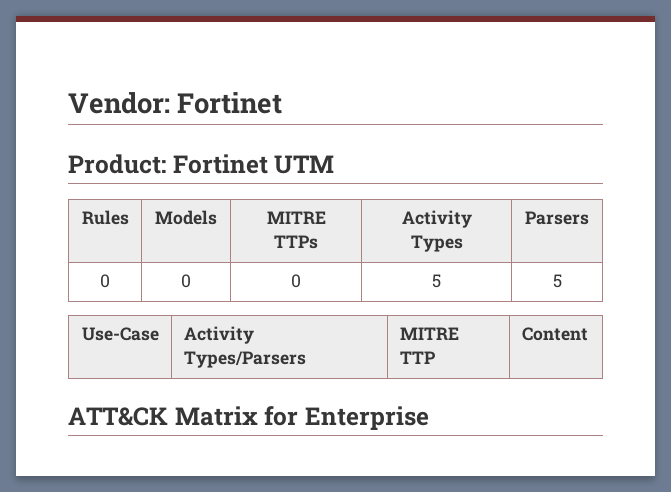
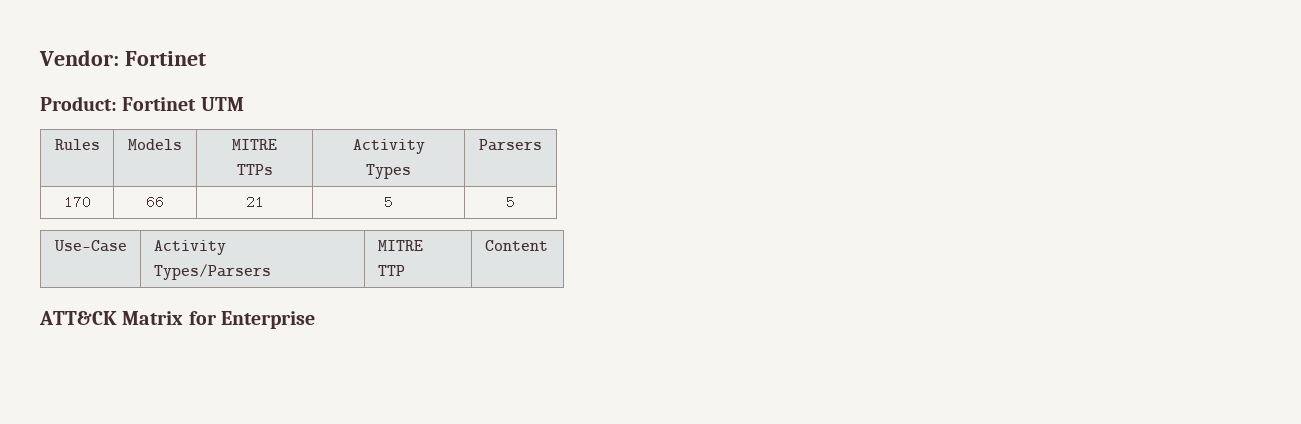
- 0 | 0 | 0 | 5 | 5
+ 170 | 66 | 21 | 5 | 5

